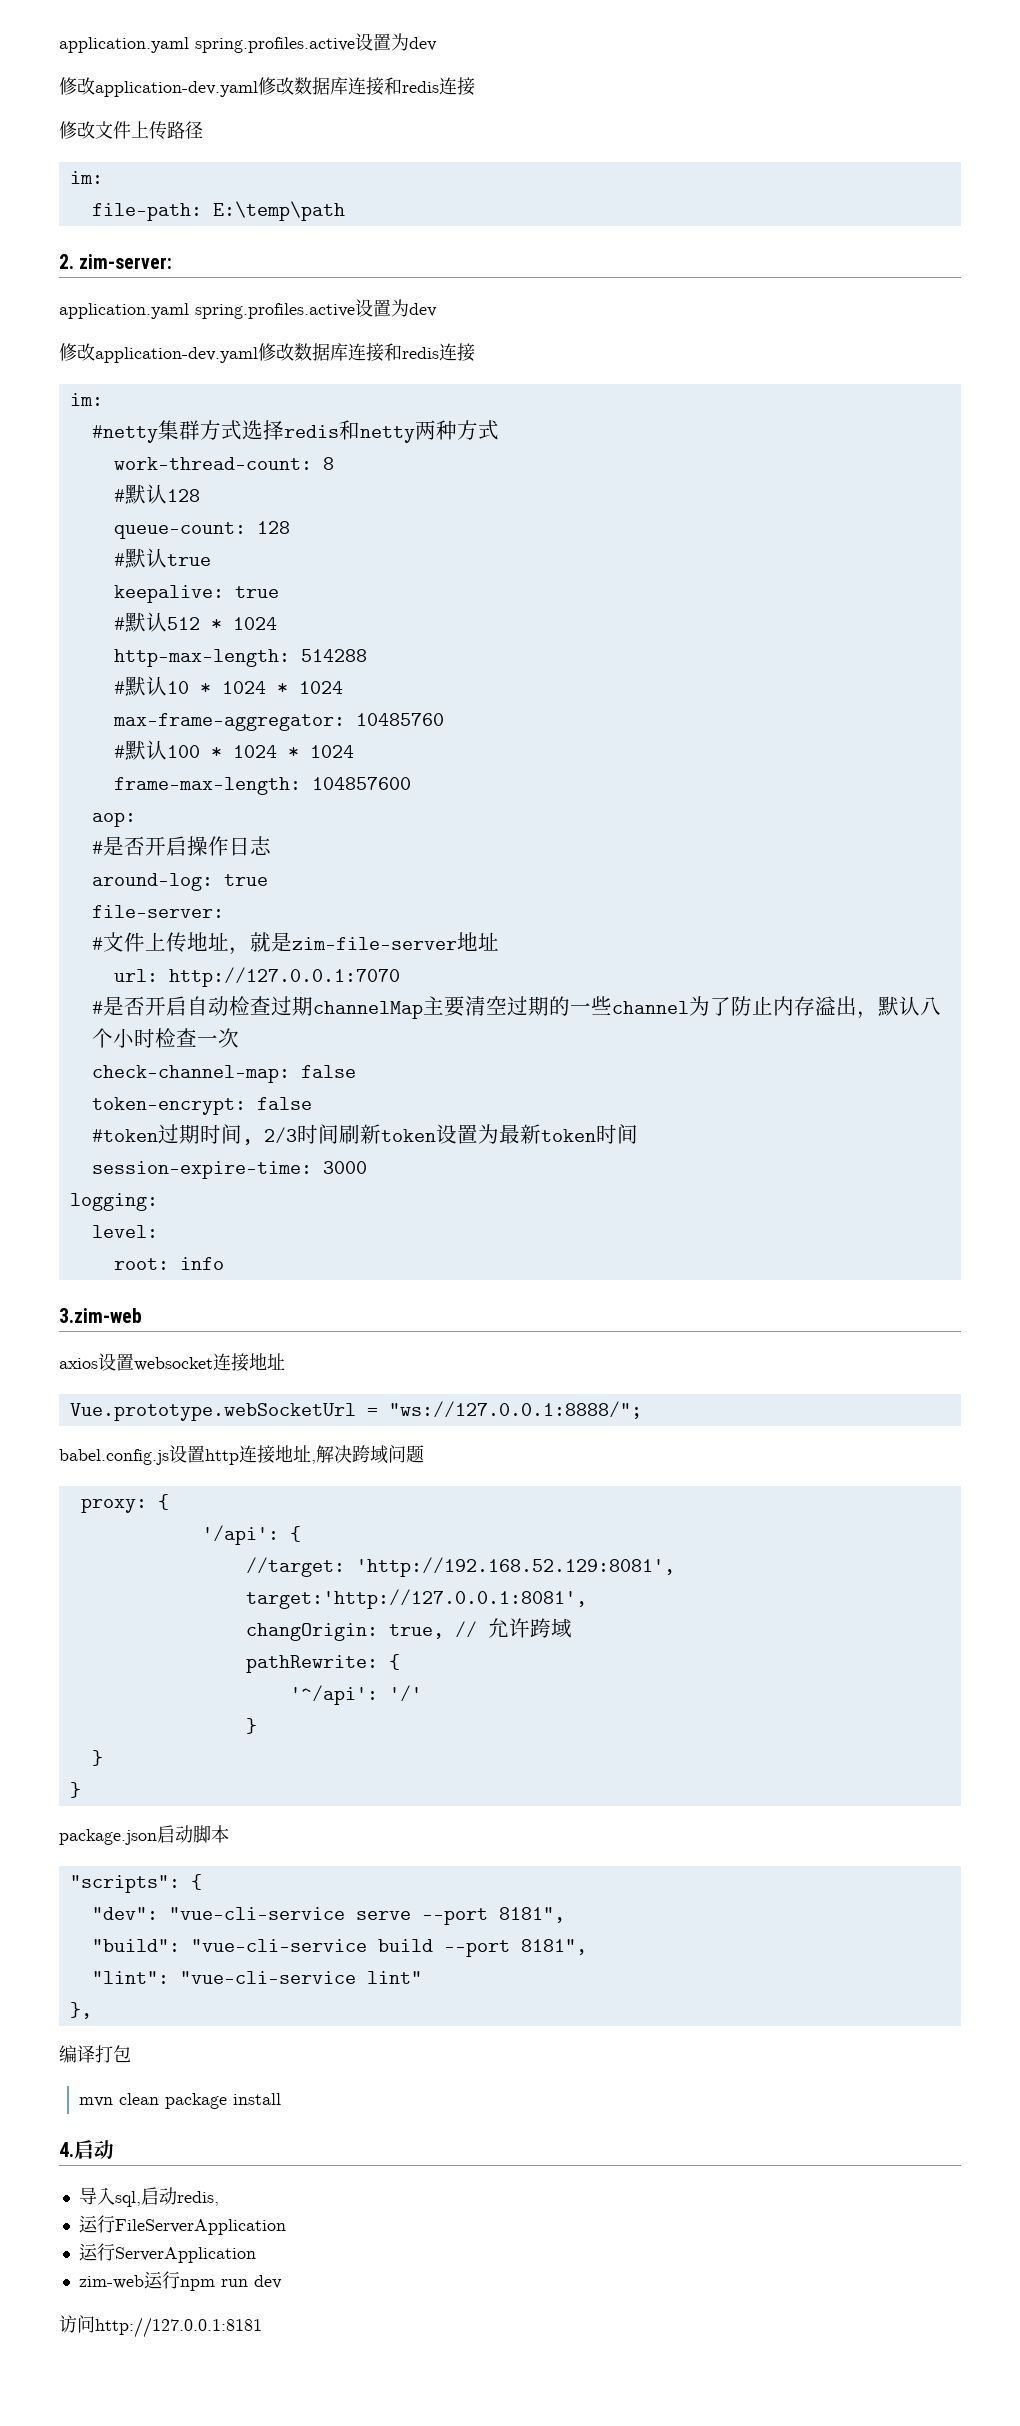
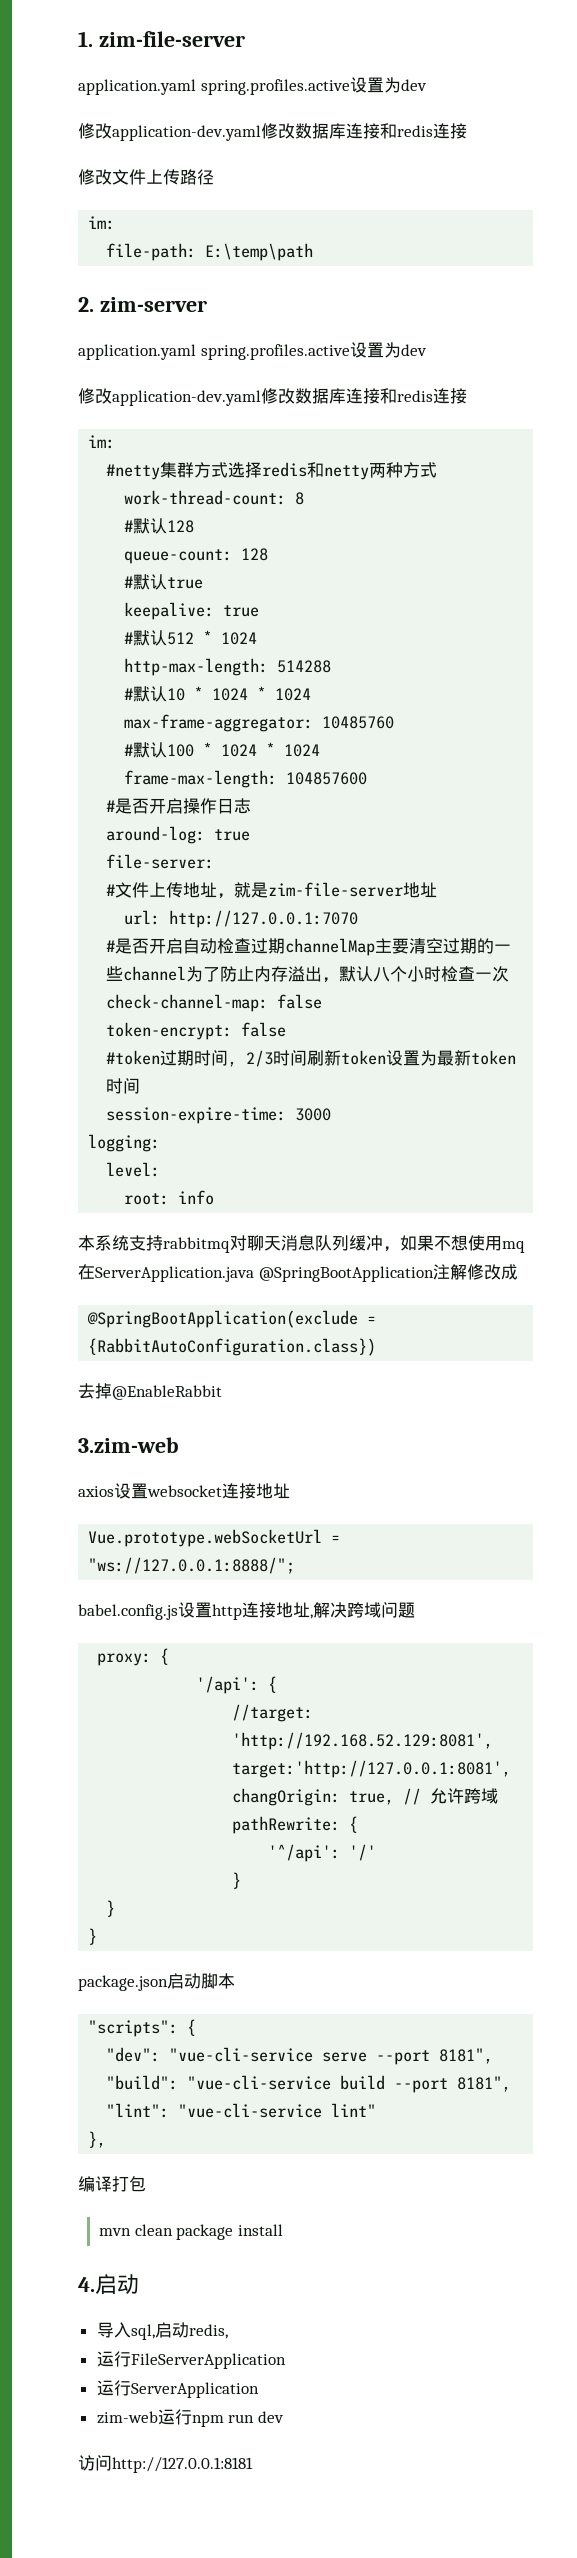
+ 1. zim-file-server
- 2. zim-server:
+ 2. zim-server
- aop:
+ 本系统支持rabbitmq对聊天消息队列缓冲，如果不想使用mq在ServerApplication.java @SpringBootApplication注解修改成
+ @SpringBootApplication(exclude = {RabbitAutoConfiguration.class})
+ 去掉@EnableRabbit

